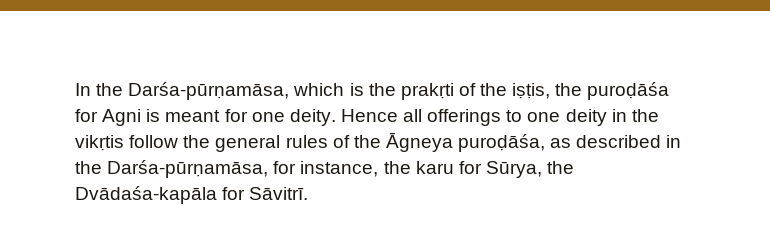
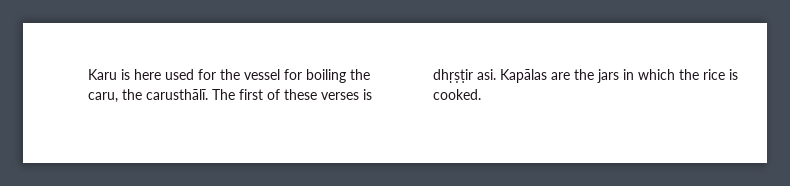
- In the Darśa-pūrṇamāsa, which is the prakṛti of the iṣṭis, the puroḍāśa for Agni is meant for one deity. Hence all offerings to one deity in the vikṛtis follow the general rules of the Āgneya puroḍāśa, as described in the Darśa-pūrṇamāsa, for instance, the karu for Sūrya, the Dvādaśa-kapāla for Sāvitrī.
+ Karu is here used for the vessel for boiling the caru, the carusthālī. The first of these verses is dhṛṣṭir asi. Kapālas are the jars in which the rice is cooked.

